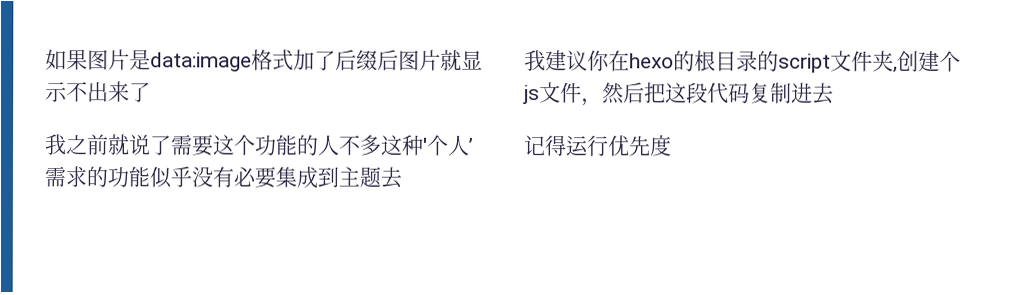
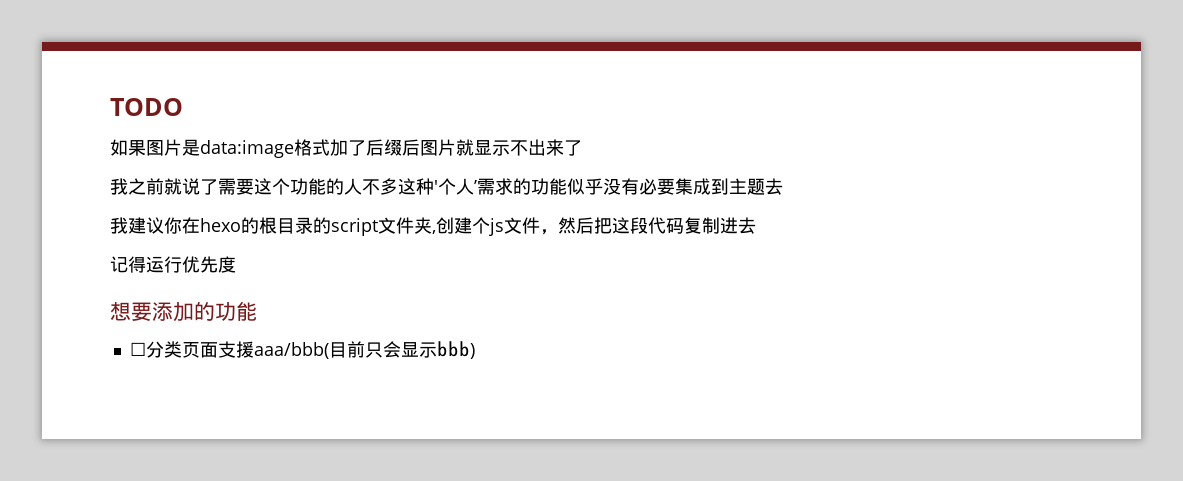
+ TODO
+ 想要添加的功能
+ ☐分类页面支援aaa/bbb(目前只会显示bbb)

